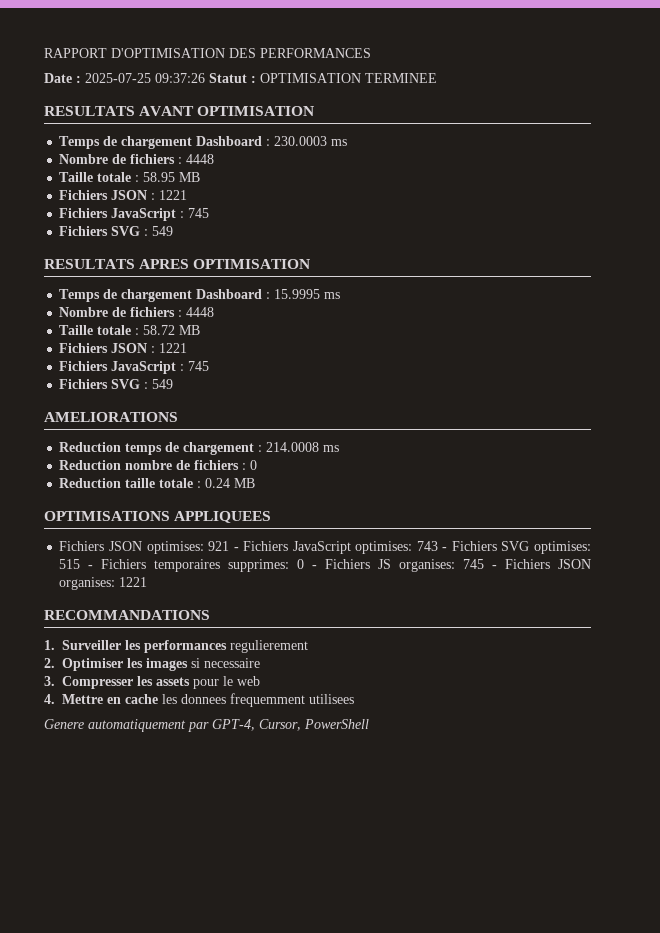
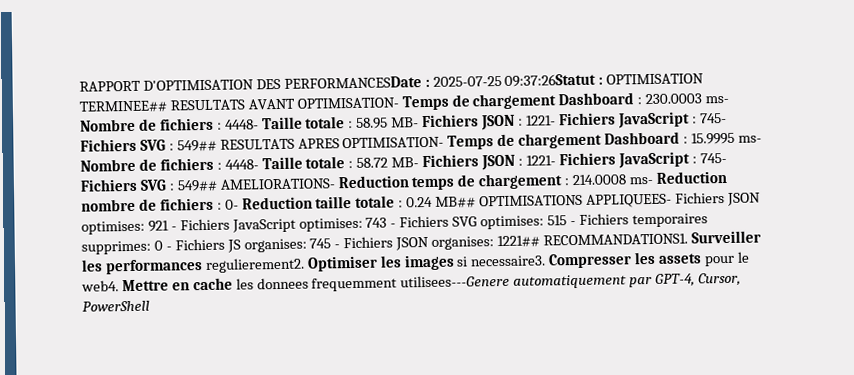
- RAPPORT D'OPTIMISATION DES PERFORMANCES
- Date : 2025-07-25 09:37:26 Statut :
+ RAPPORT D'OPTIMISATION DES PERFORMANCESDate : 2025-07-25 09:37:26Statut :
- OPTIMISATION TERMINEE
- RESULTATS AVANT OPTIMISATION
- Temps de chargement Dashboard :
+ OPTIMISATION TERMINEE## RESULTATS AVANT OPTIMISATION- Temps de chargement Dashboard :
- 230.0003 ms
- Nombre de fichiers : 4448
- Taille totale :
+ 230.0003 ms- Nombre de fichiers : 4448- Taille totale :
- 58.95 MB
- Fichiers JSON : 1221
- Fichiers JavaScript : 745
- Fichiers SVG : 549
- RESULTATS APRES OPTIMISATION
- Temps de chargement Dashboard :
+ 58.95 MB- Fichiers JSON : 1221- Fichiers JavaScript : 745- Fichiers SVG : 549## RESULTATS APRES OPTIMISATION- Temps de chargement Dashboard :
- 15.9995 ms
- Nombre de fichiers : 4448
- Taille totale :
+ 15.9995 ms- Nombre de fichiers : 4448- Taille totale :
- 58.72 MB
- Fichiers JSON : 1221
- Fichiers JavaScript : 745
- Fichiers SVG : 549
- AMELIORATIONS
- Reduction temps de chargement :
+ 58.72 MB- Fichiers JSON : 1221- Fichiers JavaScript : 745- Fichiers SVG : 549## AMELIORATIONS- Reduction temps de chargement :
- 214.0008 ms
- Reduction nombre de fichiers : 0
- Reduction taille totale :
+ 214.0008 ms- Reduction nombre de fichiers : 0- Reduction taille totale :
- 0.24 MB
- OPTIMISATIONS APPLIQUEES
- Fichiers JSON optimises:
+ 0.24 MB## OPTIMISATIONS APPLIQUEES- Fichiers JSON optimises:
- 745 - Fichiers JSON organises: 1221
- RECOMMANDATIONS
- 1. Surveiller les performances regulierement
- 2. Optimiser les images si necessaire
- 3. Compresser les assets pour le web
- 4. Mettre en cache les donnees frequemment utilisees
- Genere automatiquement par GPT-4, Cursor, PowerShell
+ 745 - Fichiers JSON organises: 1221## RECOMMANDATIONS1. Surveiller les performances regulierement2. Optimiser les images si necessaire3. Compresser les assets pour le web4. Mettre en cache les donnees frequemment utilisees---Genere automatiquement par GPT-4, Cursor, PowerShell

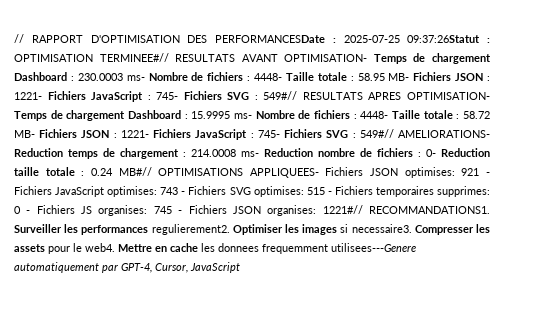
- RAPPORT D'OPTIMISATION DES PERFORMANCESDate :
+ // RAPPORT D'OPTIMISATION DES PERFORMANCESDate :
- OPTIMISATION TERMINEE## RESULTATS AVANT OPTIMISATION- Temps de chargement Dashboard :
+ OPTIMISATION TERMINEE#// RESULTATS AVANT OPTIMISATION- Temps de chargement Dashboard :
- 549## RESULTATS APRES OPTIMISATION- Temps de chargement Dashboard :
+ 549#// RESULTATS APRES OPTIMISATION- Temps de chargement Dashboard :
- 549## AMELIORATIONS- Reduction temps de chargement :
+ 549#// AMELIORATIONS- Reduction temps de chargement :
- 0.24 MB## OPTIMISATIONS APPLIQUEES- Fichiers JSON optimises:
+ 0.24 MB#// OPTIMISATIONS APPLIQUEES- Fichiers JSON optimises:
- 1221## RECOMMANDATIONS1.
+ 1221#// RECOMMANDATIONS1.
- Mettre en cache les donnees frequemment utilisees---Genere automatiquement par GPT-4, Cursor, PowerShell
+ Mettre en cache les donnees frequemment utilisees---Genere automatiquement par GPT-4, Cursor, JavaScript

